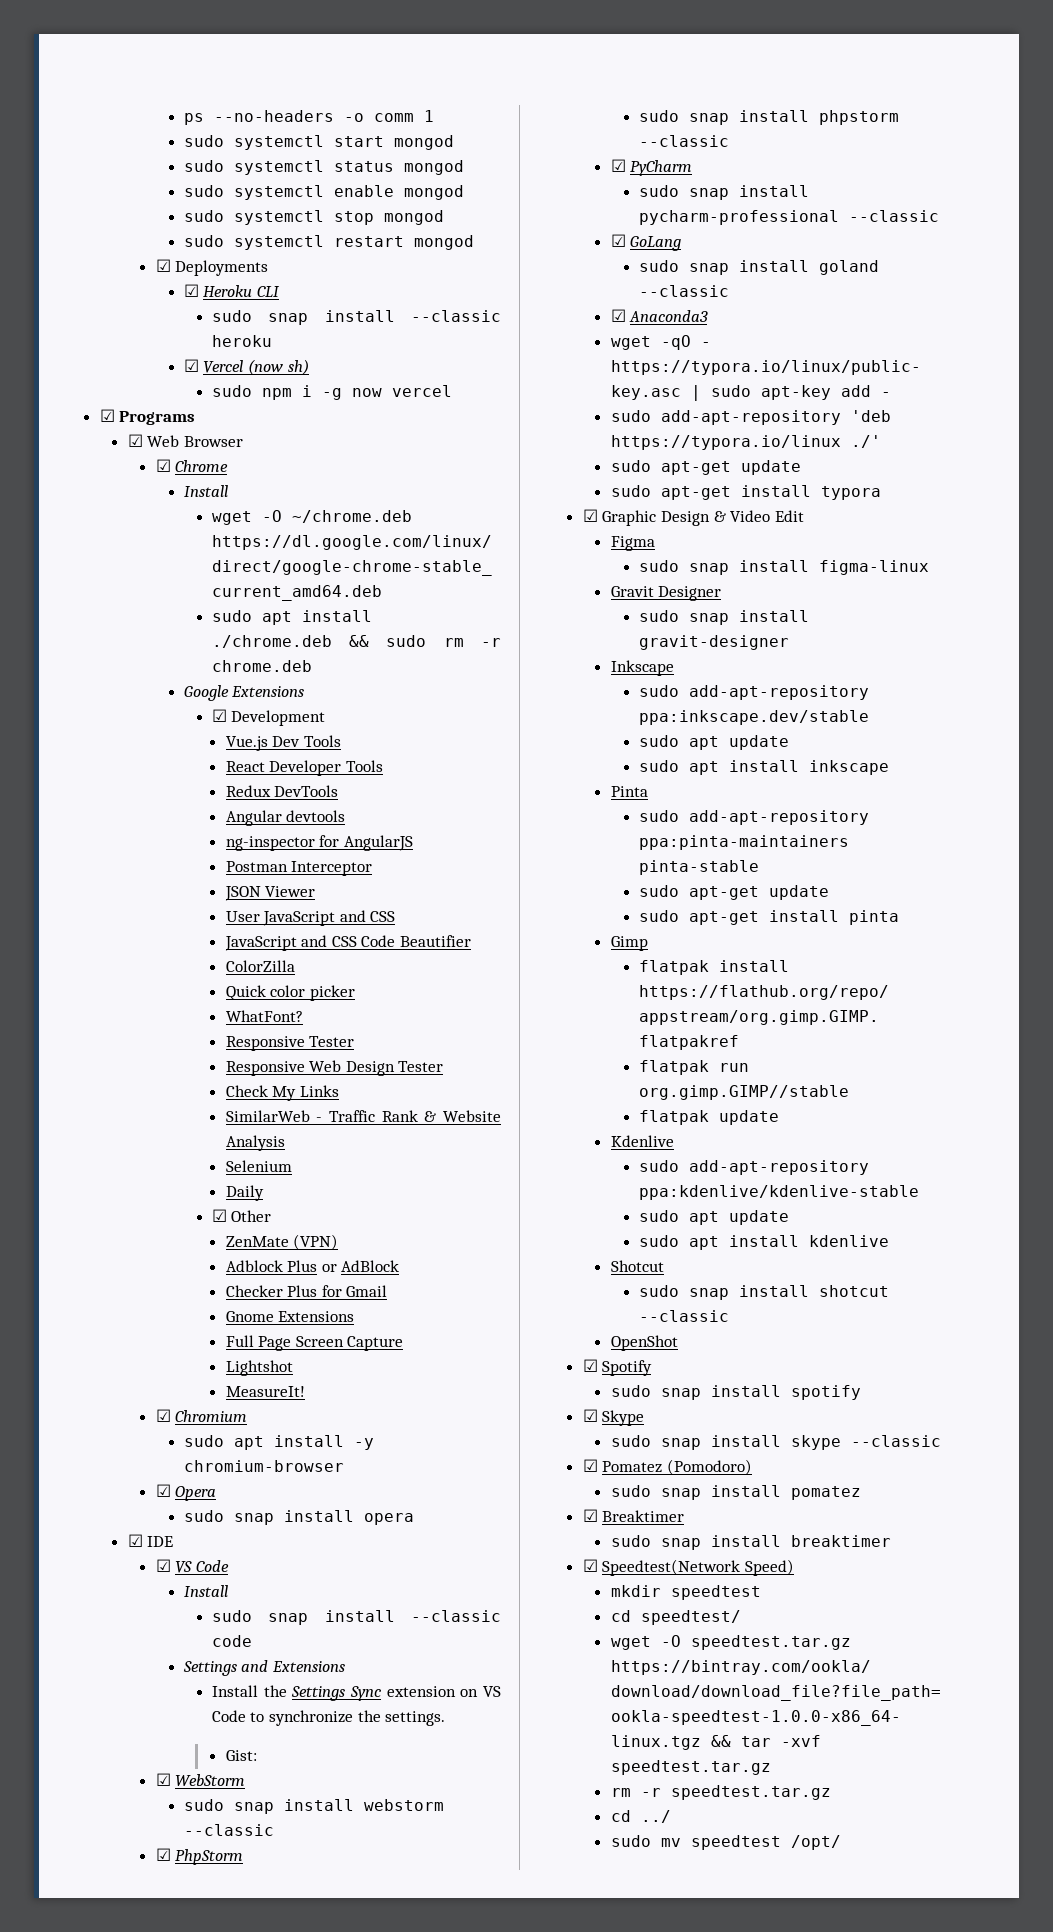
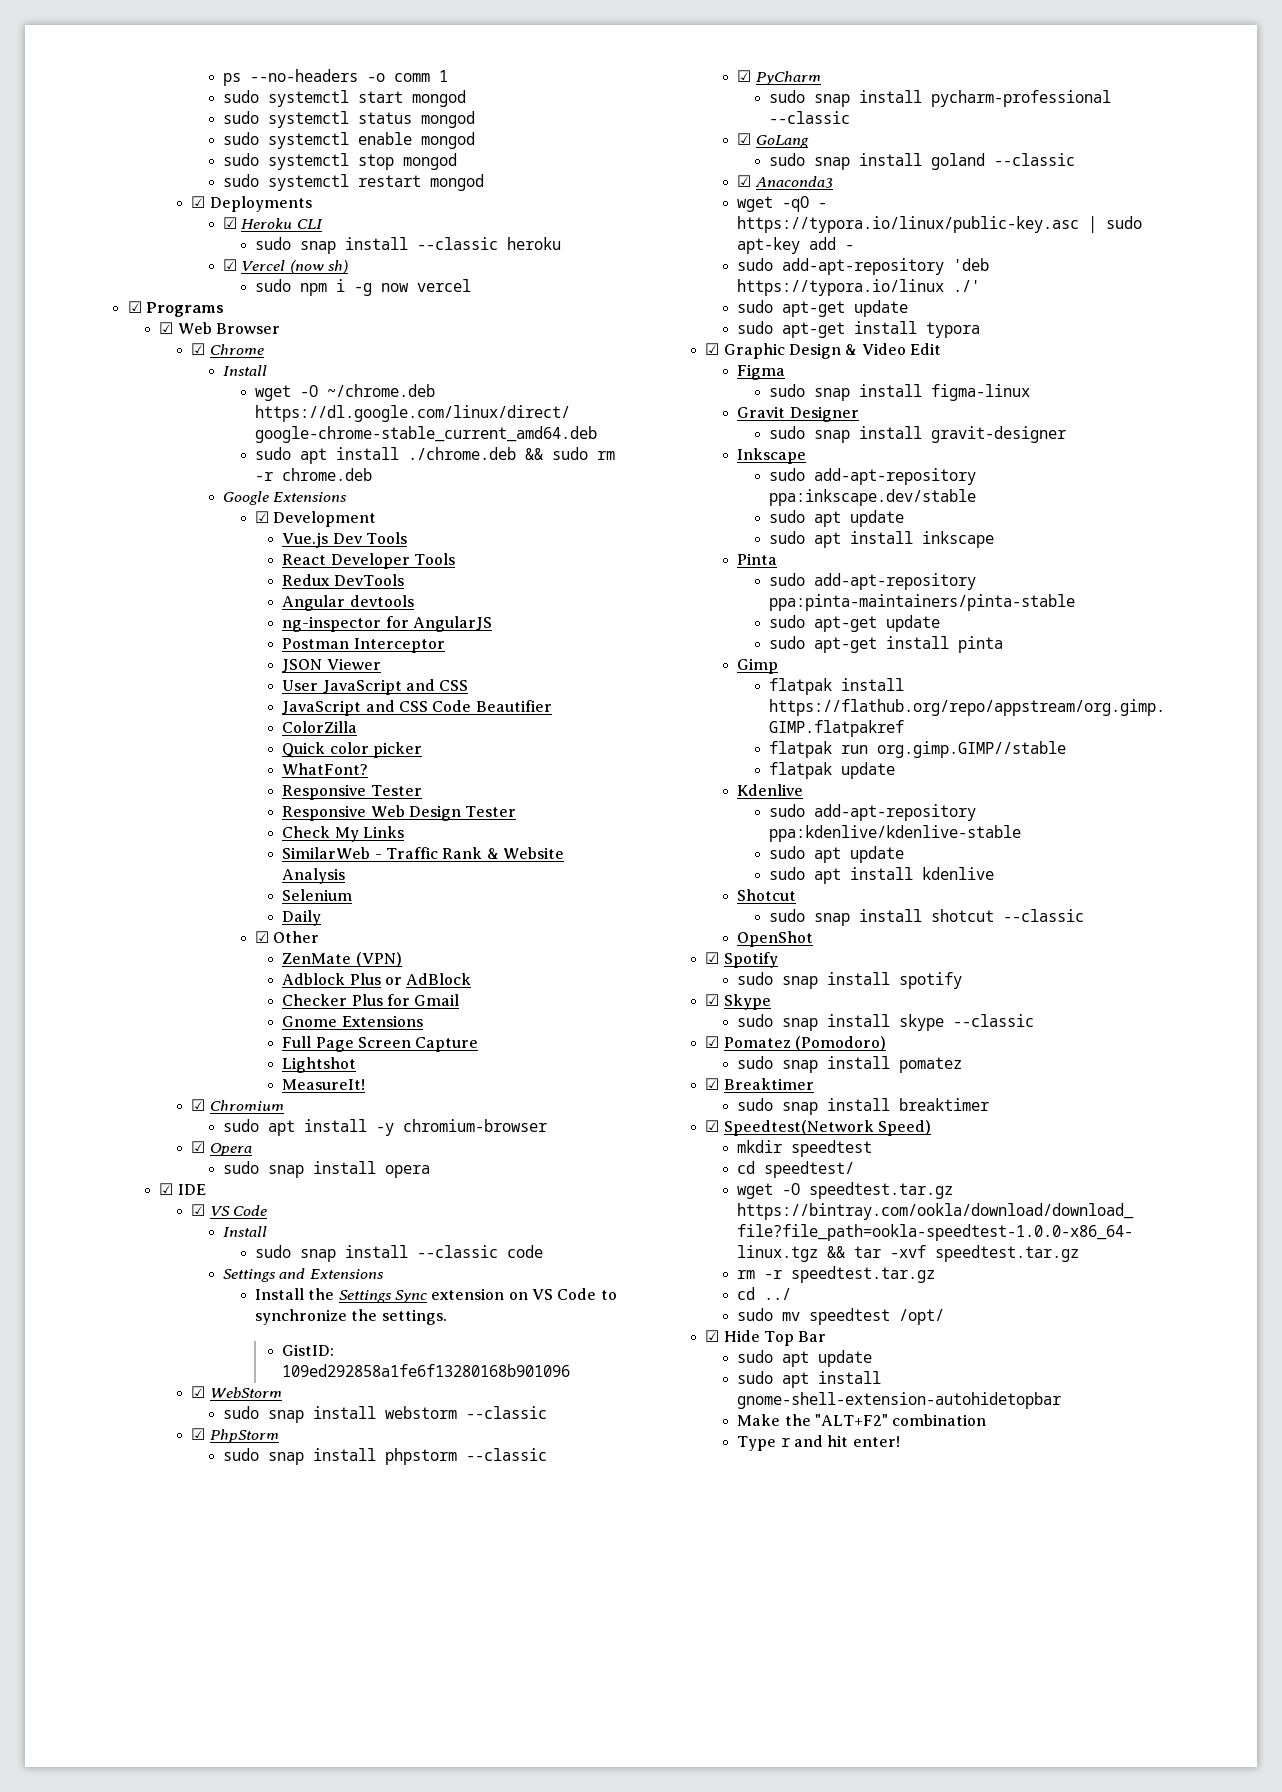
- Gist:
+ GistID: 109ed292858a1fe6f13280168b901096
- sudo add-apt-repository ppa:pinta-maintainers pinta-stable
+ sudo add-apt-repository ppa:pinta-maintainers/pinta-stable
+ ☑ Hide Top Bar
+ sudo apt update
+ sudo apt install gnome-shell-extension-autohidetopbar
+ Make the "ALT+F2" combination
+ Type r and hit enter!

